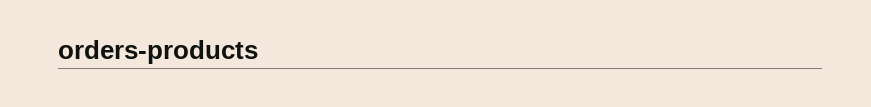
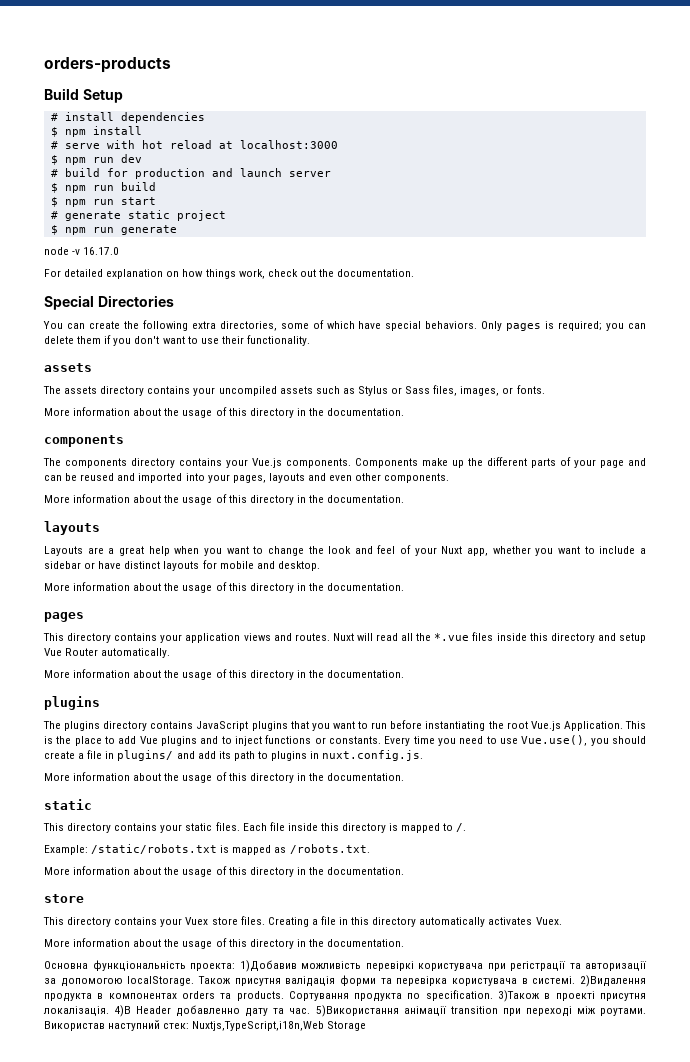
+ Build Setup
+ # install dependencies
+ $ npm install
+ # serve with hot reload at localhost:3000
+ $ npm run dev
+ # build for production and launch server
+ $ npm run build
+ $ npm run start
+ # generate static project
+ $ npm run generate
+ node -v 16.17.0
+ For detailed explanation on how things work, check out the documentation.
+ Special Directories
+ You can create the following extra directories, some of which have special behaviors. Only pages is required; you can delete them if you don't want to use their functionality.
+ assets
+ The assets directory contains your uncompiled assets such as Stylus or Sass files, images, or fonts.
+ More information about the usage of this directory in the documentation.
+ components
+ The components directory contains your Vue.js components. Components make up the different parts of your page and can be reused and imported into your pages, layouts and even other components.
+ More information about the usage of this directory in the documentation.
+ layouts
+ Layouts are a great help when you want to change the look and feel of your Nuxt app, whether you want to include a sidebar or have distinct layouts for mobile and desktop.
+ More information about the usage of this directory in the documentation.
+ pages
+ This directory contains your application views and routes. Nuxt will read all the *.vue files inside this directory and setup Vue Router automatically.
+ More information about the usage of this directory in the documentation.
+ plugins
+ The plugins directory contains JavaScript plugins that you want to run before instantiating the root Vue.js Application. This is the place to add Vue plugins and to inject functions or constants. Every time you need to use Vue.use(), you should create a file in plugins/ and add its path to plugins in nuxt.config.js.
+ More information about the usage of this directory in the documentation.
+ static
+ This directory contains your static files. Each file inside this directory is mapped to /.
+ Example: /static/robots.txt is mapped as /robots.txt.
+ More information about the usage of this directory in the documentation.
+ store
+ This directory contains your Vuex store files. Creating a file in this directory automatically activates Vuex.
+ More information about the usage of this directory in the documentation.
+ Основна функціональність проекта: 1)Добавив можливість перевіркі користувача при регістрації та авторизації за допомогою localStorage. Також присутня валідація форми та перевірка користувача в системі. 2)Видалення продукта в компонентах orders та products. Сортування продукта по specification. 3)Також в проекті присутня локалізація. 4)В Header добавленно дату та час. 5)Використання анімації transition при переході між роутами. Використав наступний стек: Nuxtjs,TypeScript,i18n,Web Storage

